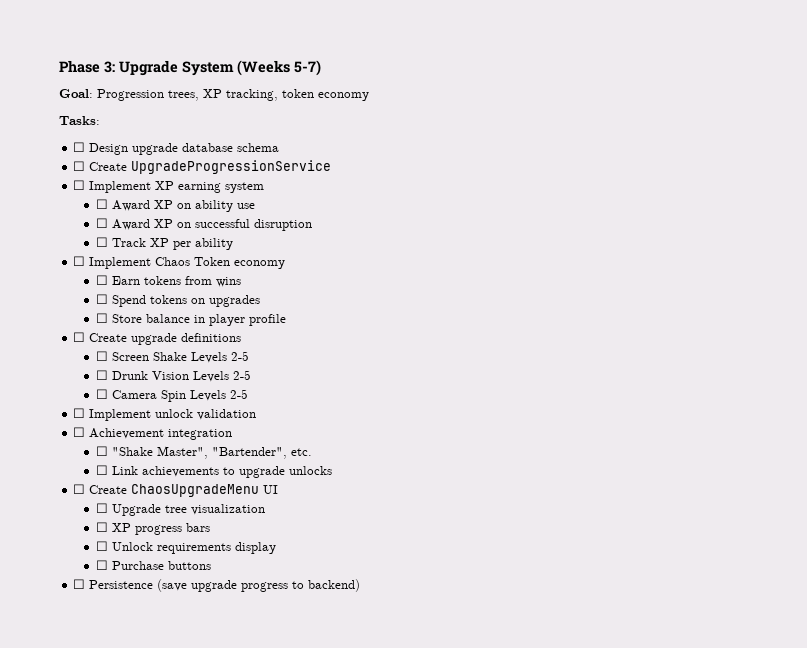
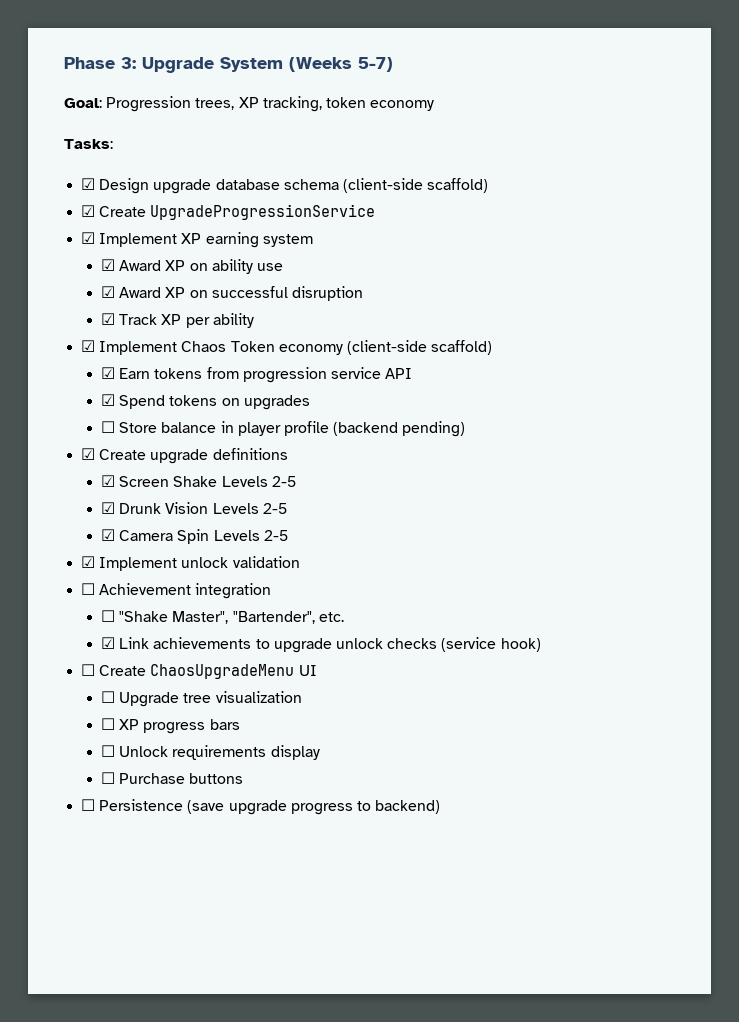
- ☐ Design upgrade database schema
- ☐ Create UpgradeProgressionService
+ ☑ Design upgrade database schema (client-side scaffold)
+ ☑ Create UpgradeProgressionService
- ☐ Implement XP earning system
+ ☑ Implement XP earning system
- ☐ Award XP on ability use
+ ☑ Award XP on ability use
- ☐ Award XP on successful disruption
+ ☑ Award XP on successful disruption
- ☐ Track XP per ability
+ ☑ Track XP per ability
- ☐ Implement Chaos Token economy
- ☐ Earn tokens from wins
- ☐ Spend tokens on upgrades
+ ☑ Implement Chaos Token economy (client-side scaffold)
+ ☑ Earn tokens from progression service API
+ ☑ Spend tokens on upgrades
- ☐ Store balance in player profile
- ☐ Create upgrade definitions
+ ☐ Store balance in player profile (backend pending)
+ ☑ Create upgrade definitions
- ☐ Screen Shake Levels 2-5
+ ☑ Screen Shake Levels 2-5
- ☐ Drunk Vision Levels 2-5
+ ☑ Drunk Vision Levels 2-5
- ☐ Camera Spin Levels 2-5
+ ☑ Camera Spin Levels 2-5
- ☐ Implement unlock validation
+ ☑ Implement unlock validation
- ☐ Link achievements to upgrade unlocks
+ ☑ Link achievements to upgrade unlock checks (service hook)

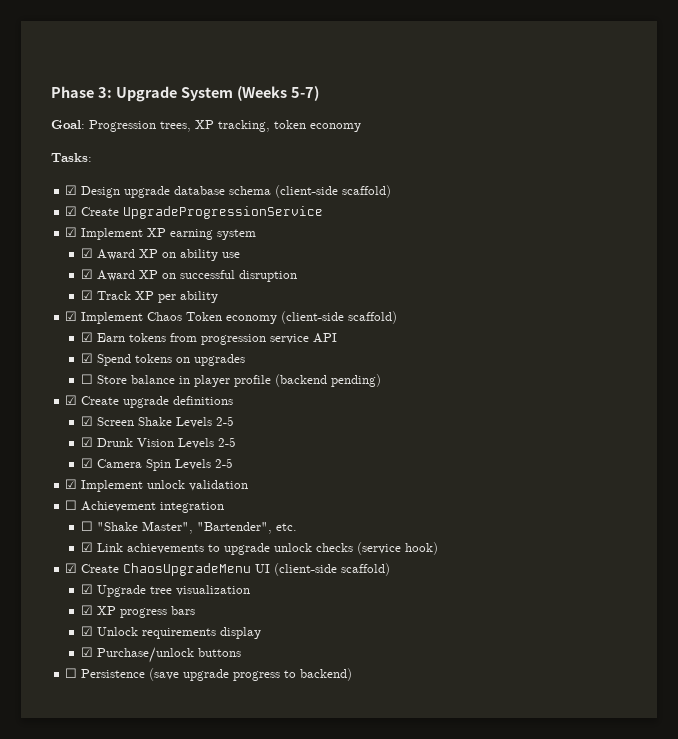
- ☐ Create ChaosUpgradeMenu UI
- ☐ Upgrade tree visualization
+ ☑ Create ChaosUpgradeMenu UI (client-side scaffold)
+ ☑ Upgrade tree visualization
- ☐ XP progress bars
+ ☑ XP progress bars
- ☐ Unlock requirements display
+ ☑ Unlock requirements display
- ☐ Purchase buttons
+ ☑ Purchase/unlock buttons

